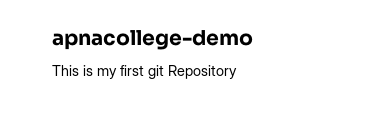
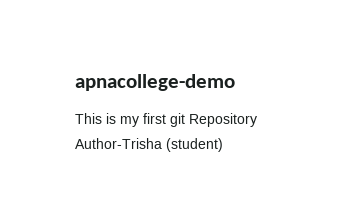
+ Author-Trisha (student)

